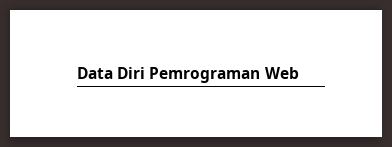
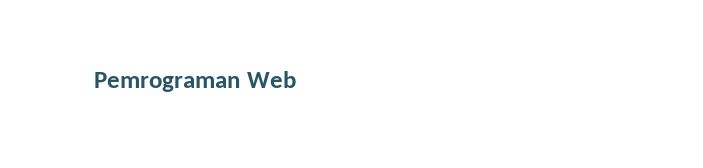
- Data Diri Pemrograman Web
+ Pemrograman Web

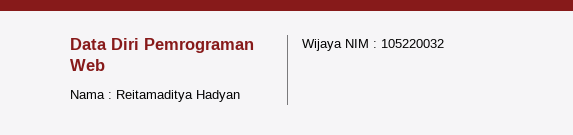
- Pemrograman Web
+ Data Diri Pemrograman Web
+ Nama : Reitamaditya Hadyan Wijaya NIM : 105220032

